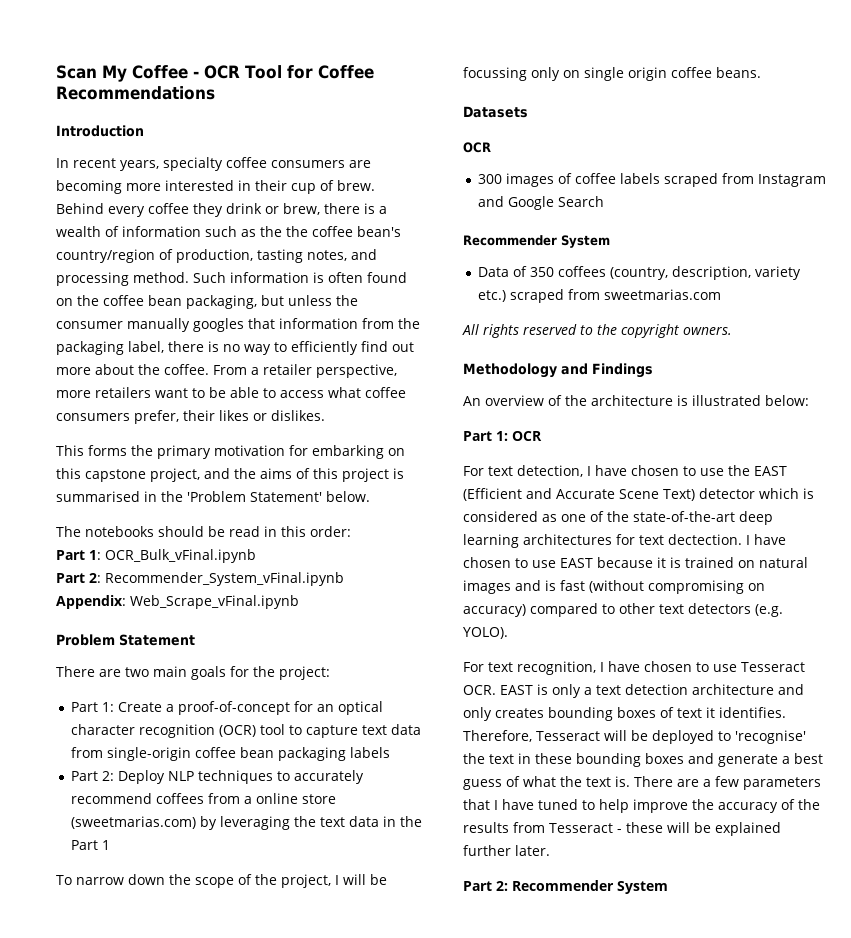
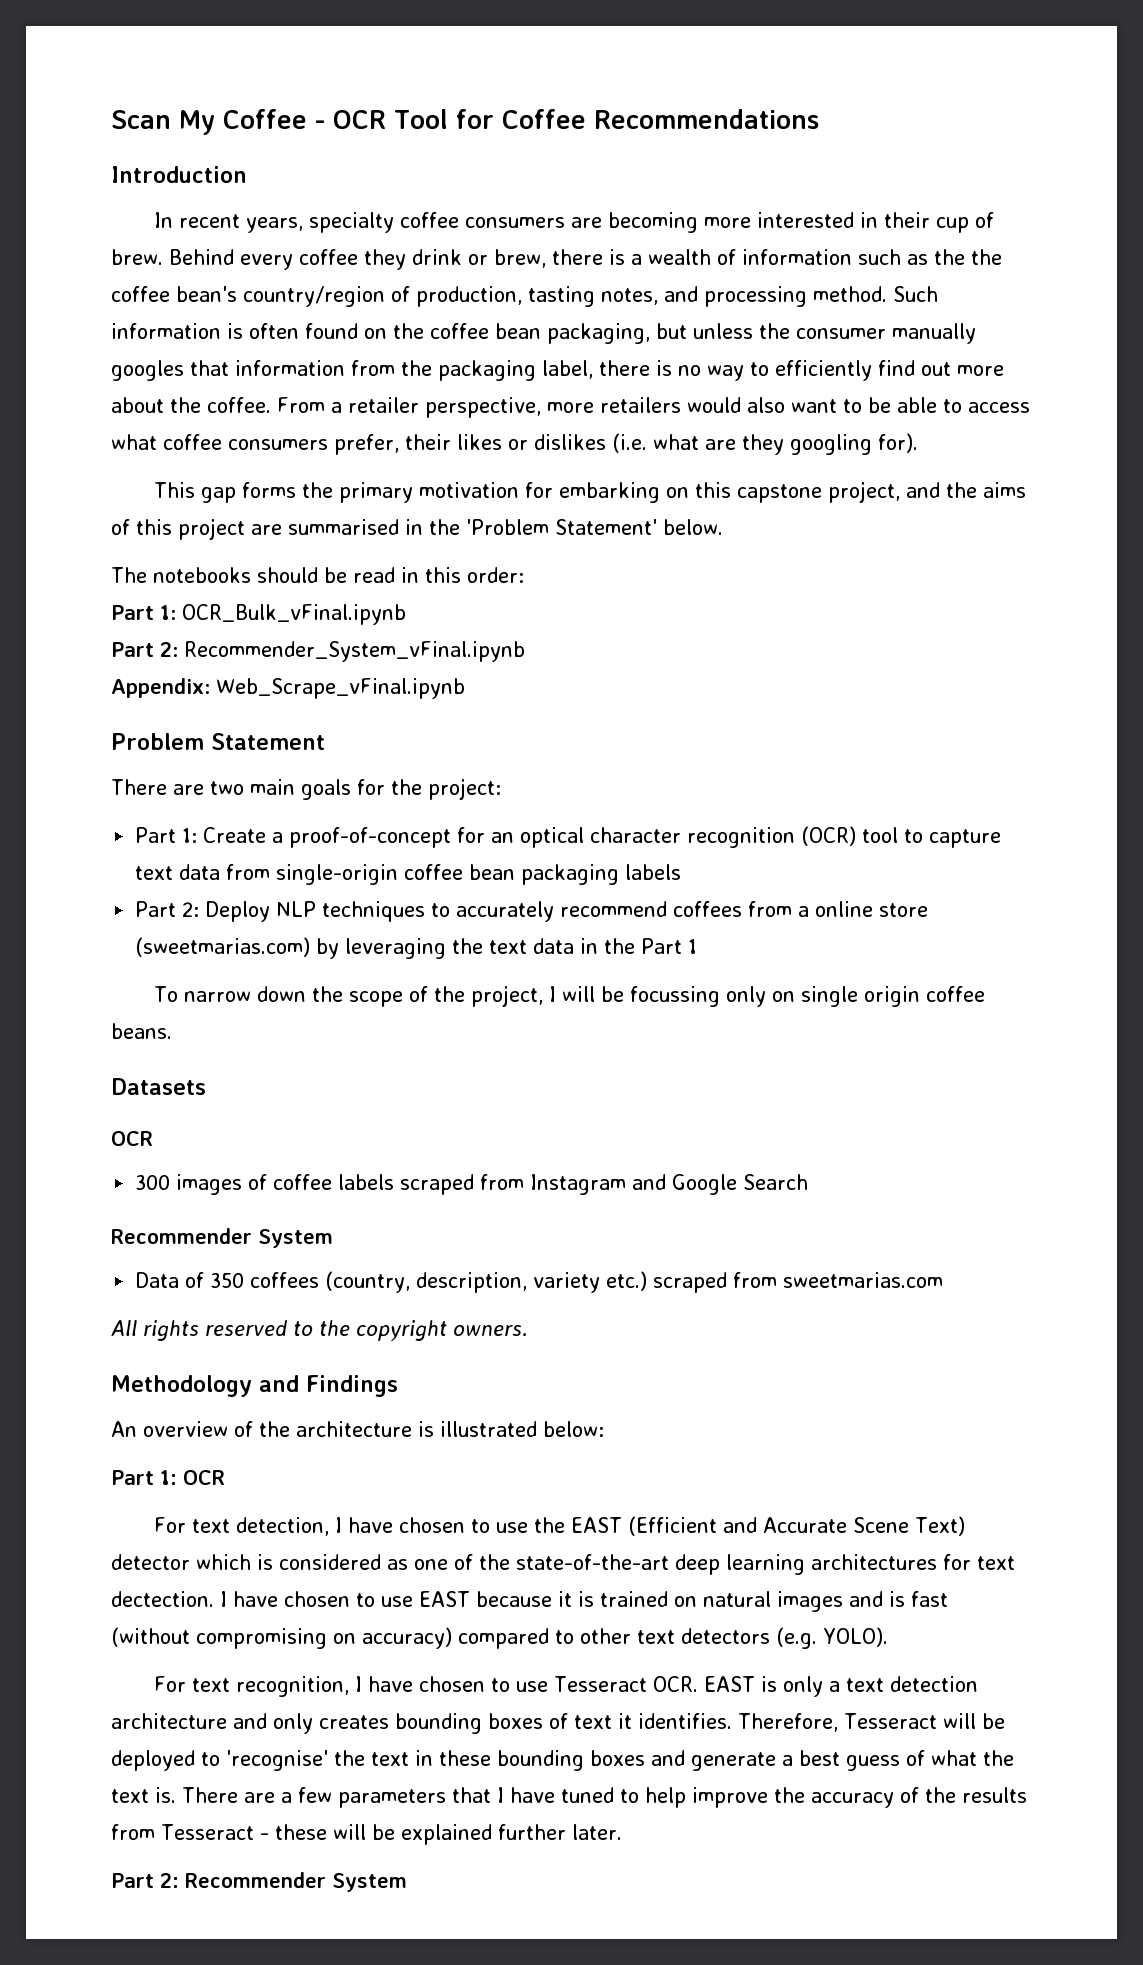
- From a retailer perspective, more retailers want to be able to access what coffee consumers prefer, their likes or dislikes.
+ From a retailer perspective, more retailers would also want to be able to access what coffee consumers prefer, their likes or dislikes (i.e. what are they googling for).
- This forms the primary motivation for embarking on this capstone project, and the aims of this project is summarised in the 'Problem Statement' below.
+ This gap forms the primary motivation for embarking on this capstone project, and the aims of this project are summarised in the 'Problem Statement' below.

